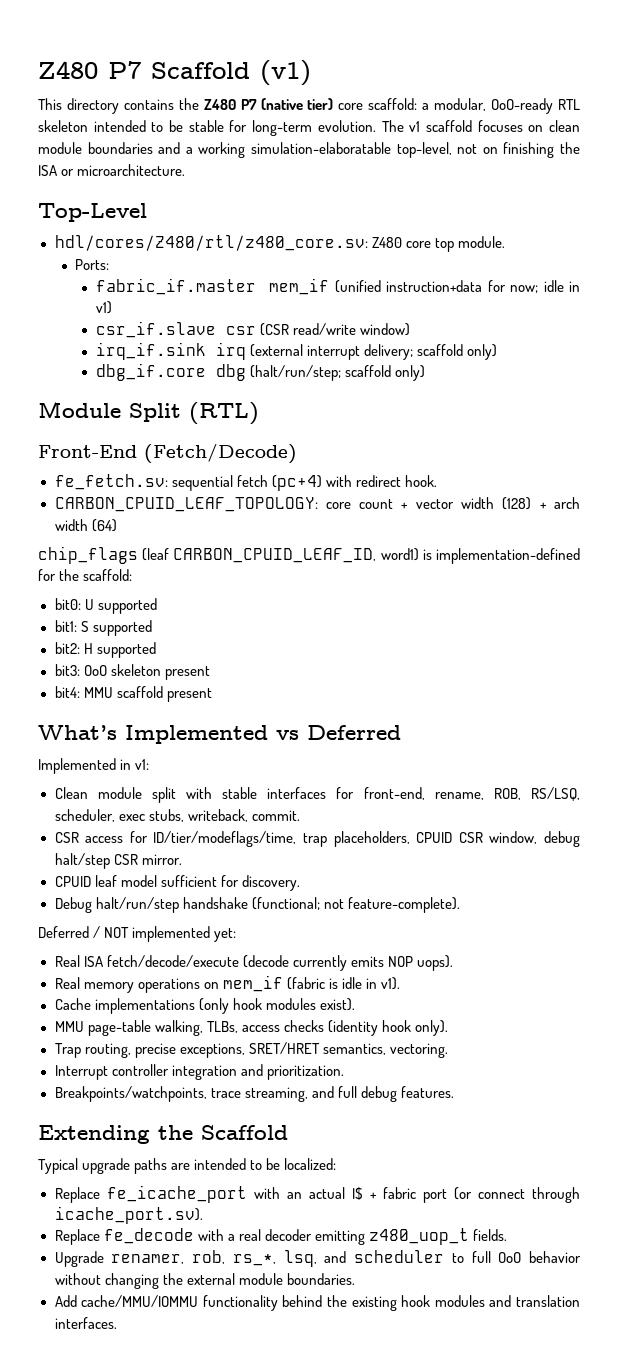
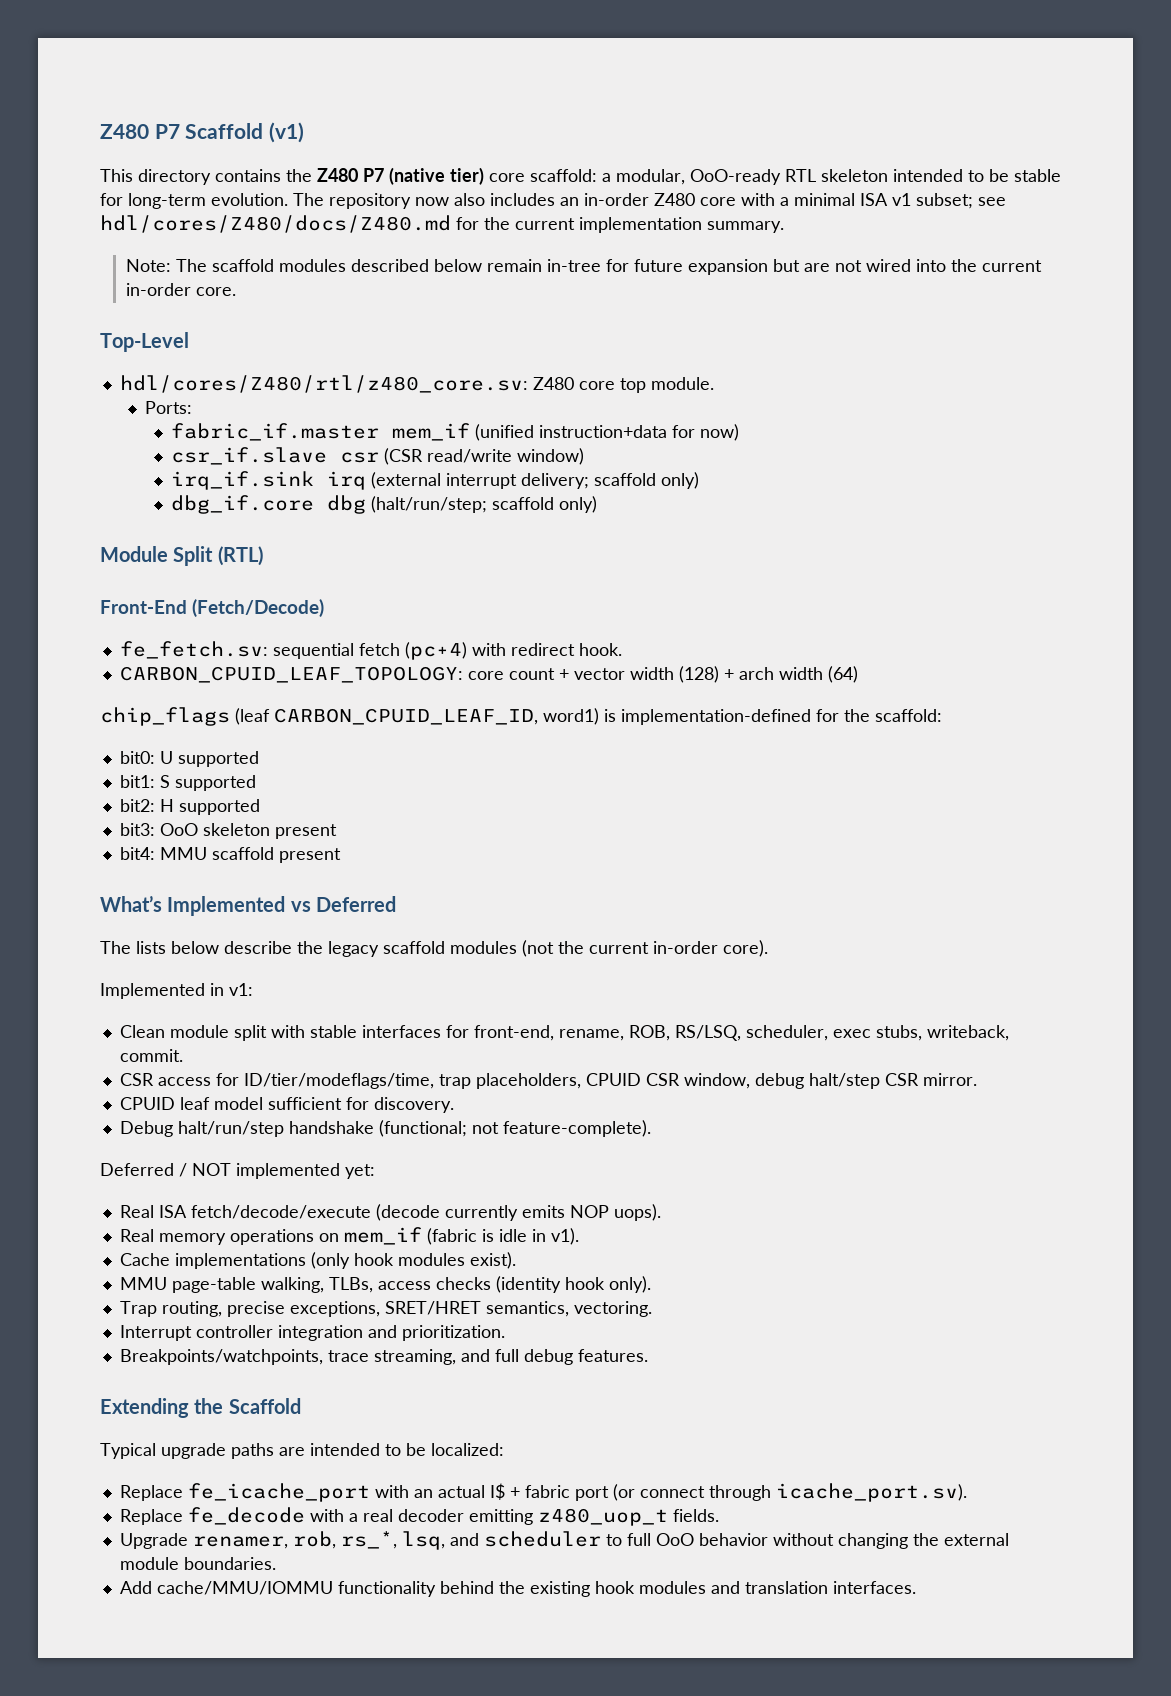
- The v1 scaffold focuses on clean module boundaries and a working simulation-elaboratable top-level, not on finishing the ISA or microarchitecture.
+ The repository now also includes an in-order Z480 core with a minimal ISA v1 subset; see hdl/cores/Z480/docs/Z480.md for the current implementation summary.
+ Note: The scaffold modules described below remain in-tree for future expansion but are not wired into the current in-order core.
- fabric_if.master mem_if (unified instruction+data for now; idle in v1)
+ fabric_if.master mem_if (unified instruction+data for now)
+ The lists below describe the legacy scaffold modules (not the current in-order core).

